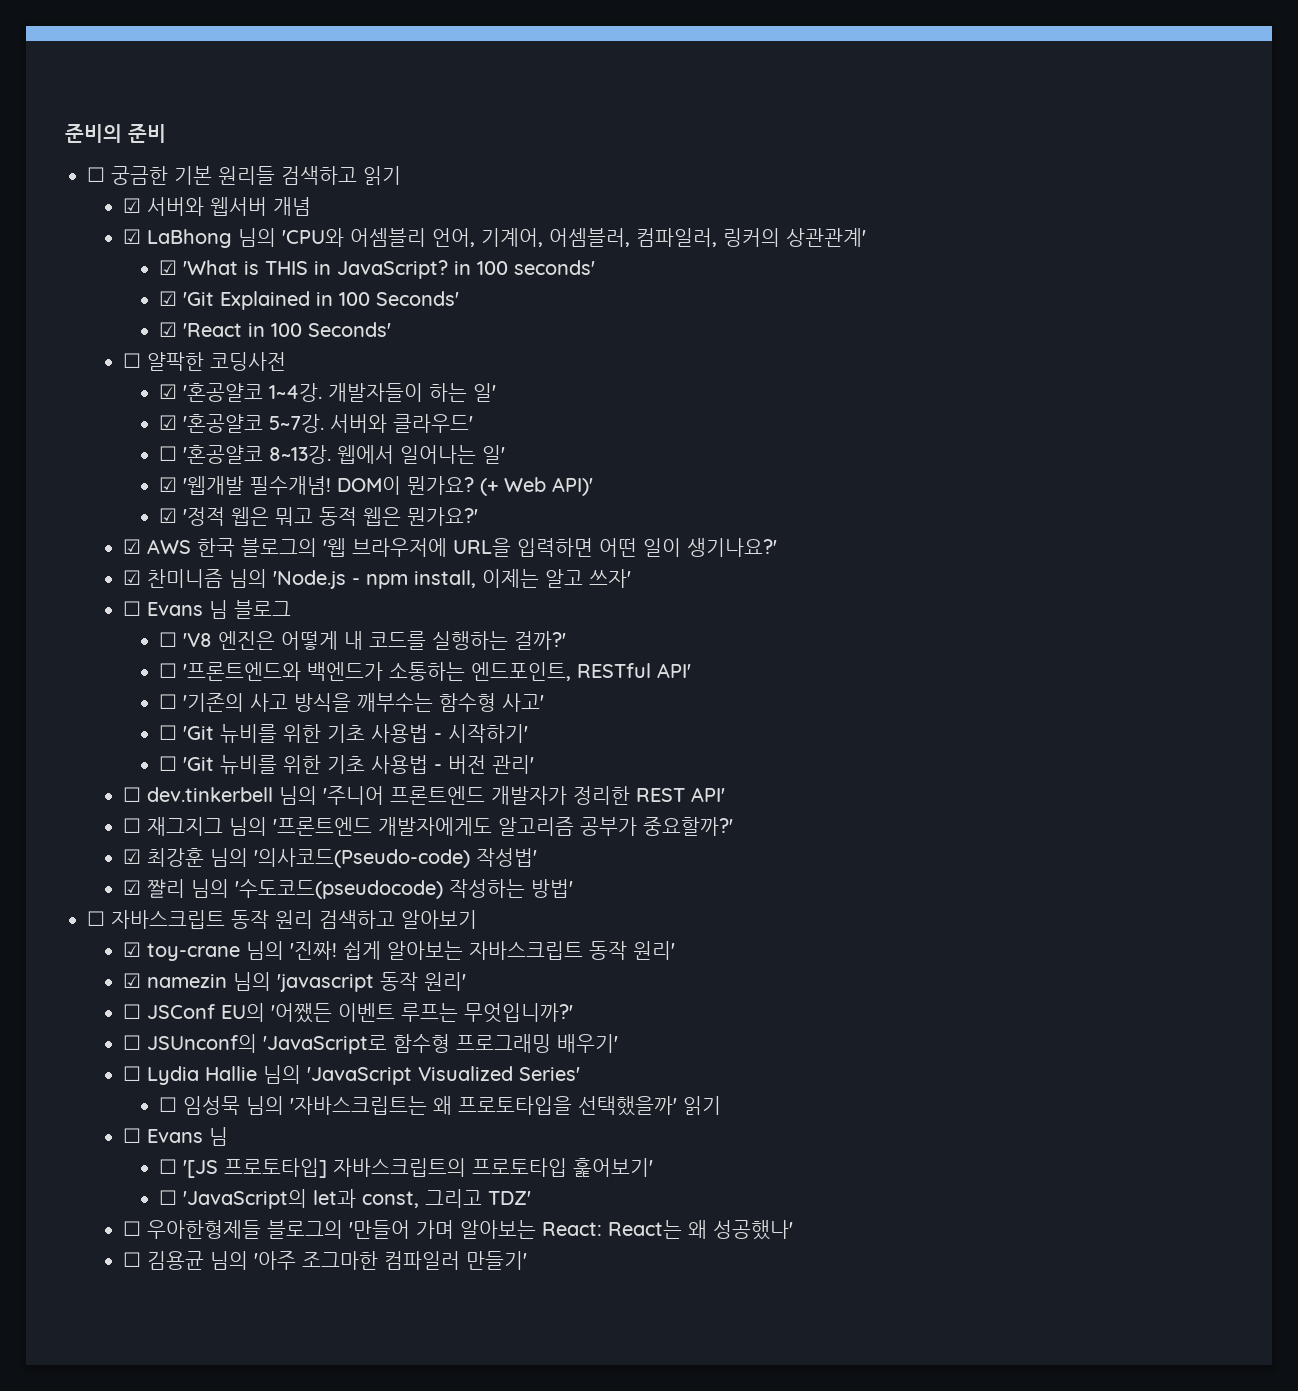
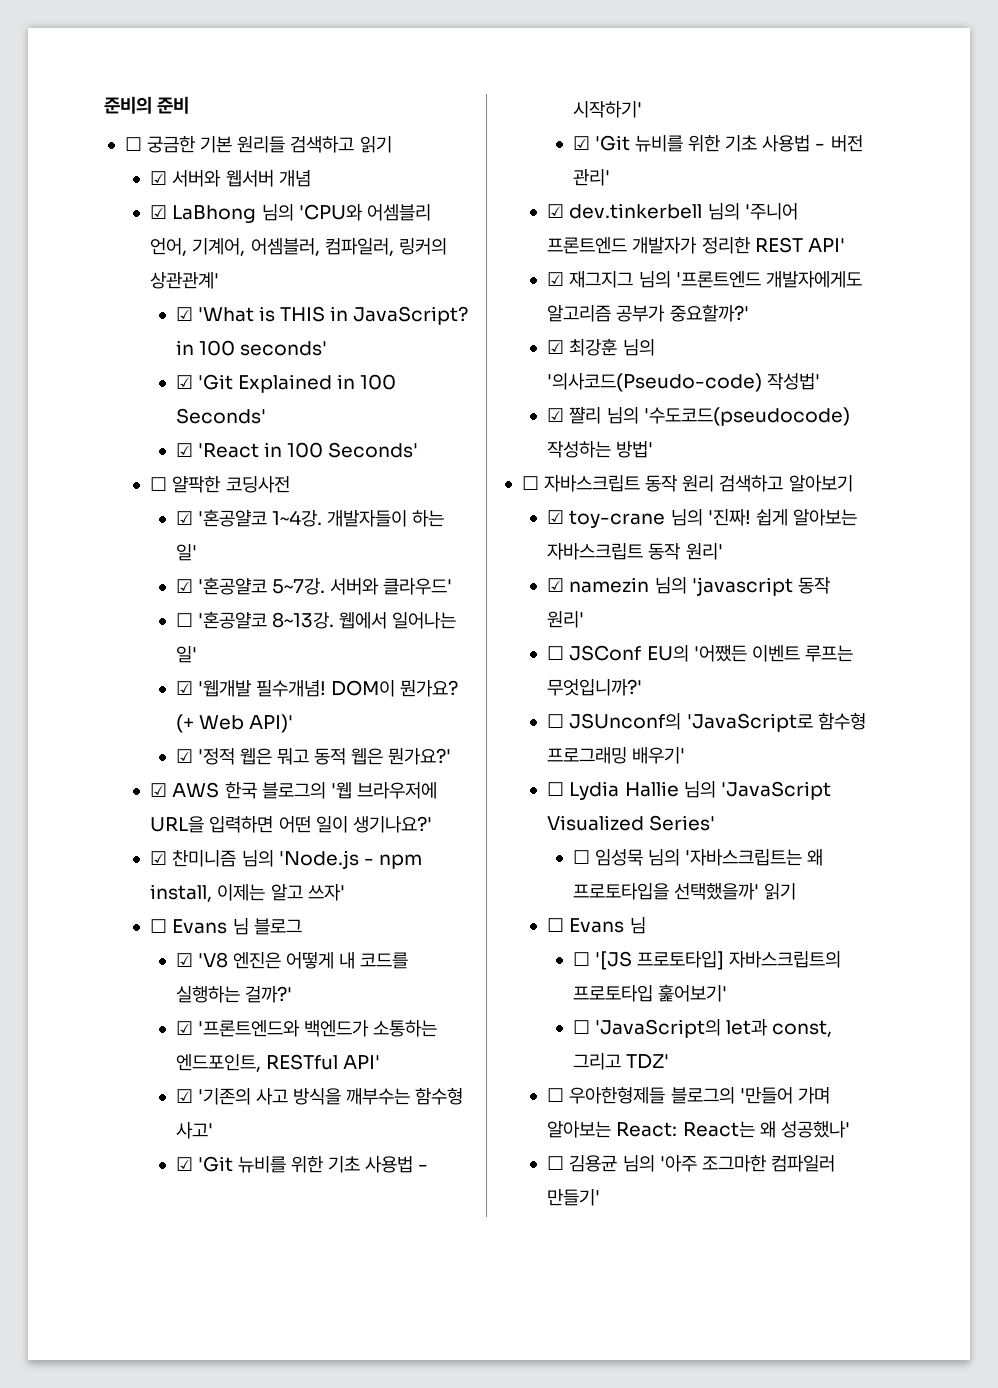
- ☐ 'V8 엔진은 어떻게 내 코드를 실행하는 걸까?'
+ ☑ 'V8 엔진은 어떻게 내 코드를 실행하는 걸까?'
- ☐ '프론트엔드와 백엔드가 소통하는 엔드포인트, RESTful API'
+ ☑ '프론트엔드와 백엔드가 소통하는 엔드포인트, RESTful API'
- ☐ '기존의 사고 방식을 깨부수는 함수형 사고'
+ ☑ '기존의 사고 방식을 깨부수는 함수형 사고'
- ☐ 'Git 뉴비를 위한 기초 사용법 - 시작하기'
+ ☑ 'Git 뉴비를 위한 기초 사용법 - 시작하기'
- ☐ 'Git 뉴비를 위한 기초 사용법 - 버전 관리'
+ ☑ 'Git 뉴비를 위한 기초 사용법 - 버전 관리'
- ☐ dev.tinkerbell 님의 '주니어 프론트엔드 개발자가 정리한 REST API'
+ ☑ dev.tinkerbell 님의 '주니어 프론트엔드 개발자가 정리한 REST API'
- ☐ 재그지그 님의 '프론트엔드 개발자에게도 알고리즘 공부가 중요할까?'
+ ☑ 재그지그 님의 '프론트엔드 개발자에게도 알고리즘 공부가 중요할까?'

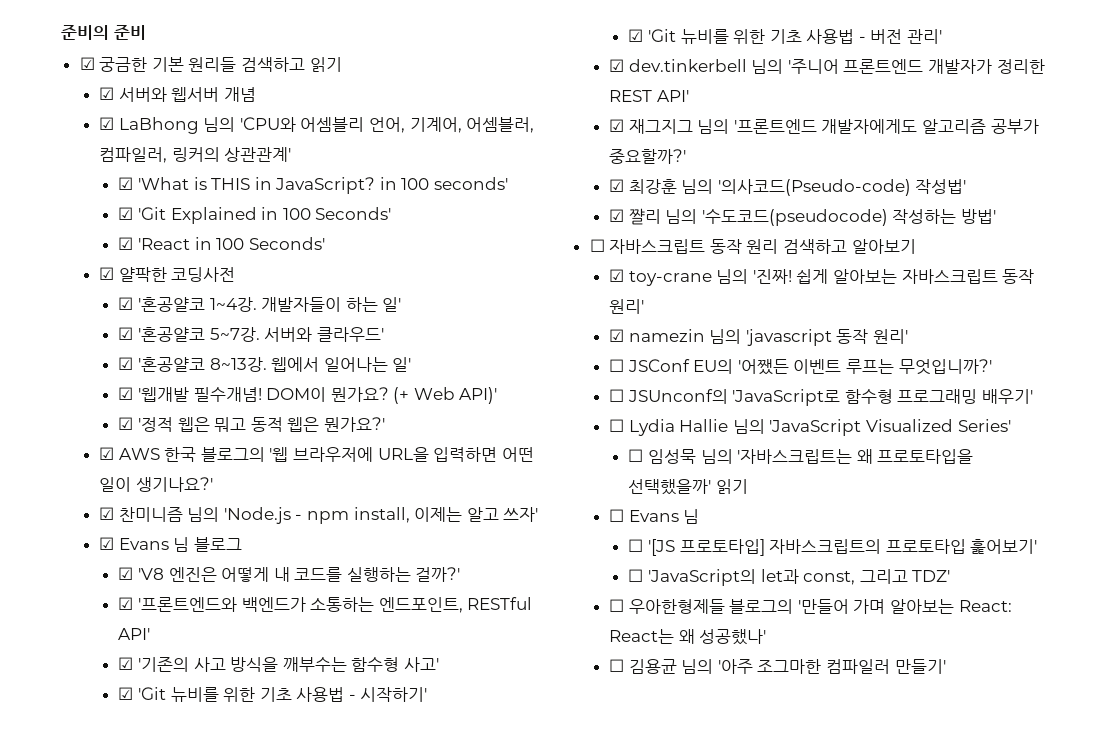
- ☐ 궁금한 기본 원리들 검색하고 읽기
+ ☑ 궁금한 기본 원리들 검색하고 읽기
- ☐ 얄팍한 코딩사전
+ ☑ 얄팍한 코딩사전
- ☐ '혼공얄코 8~13강.
+ ☑ '혼공얄코 8~13강.
- ☐ Evans 님 블로그
+ ☑ Evans 님 블로그

